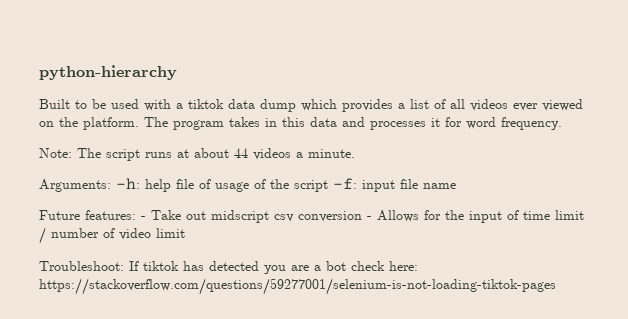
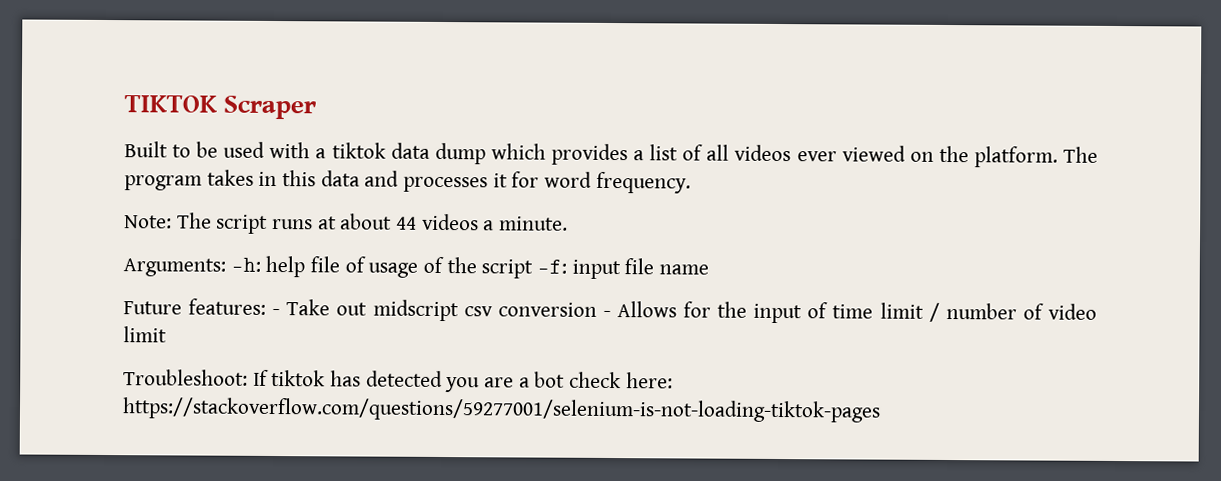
- python-hierarchy
+ TIKTOK Scraper

